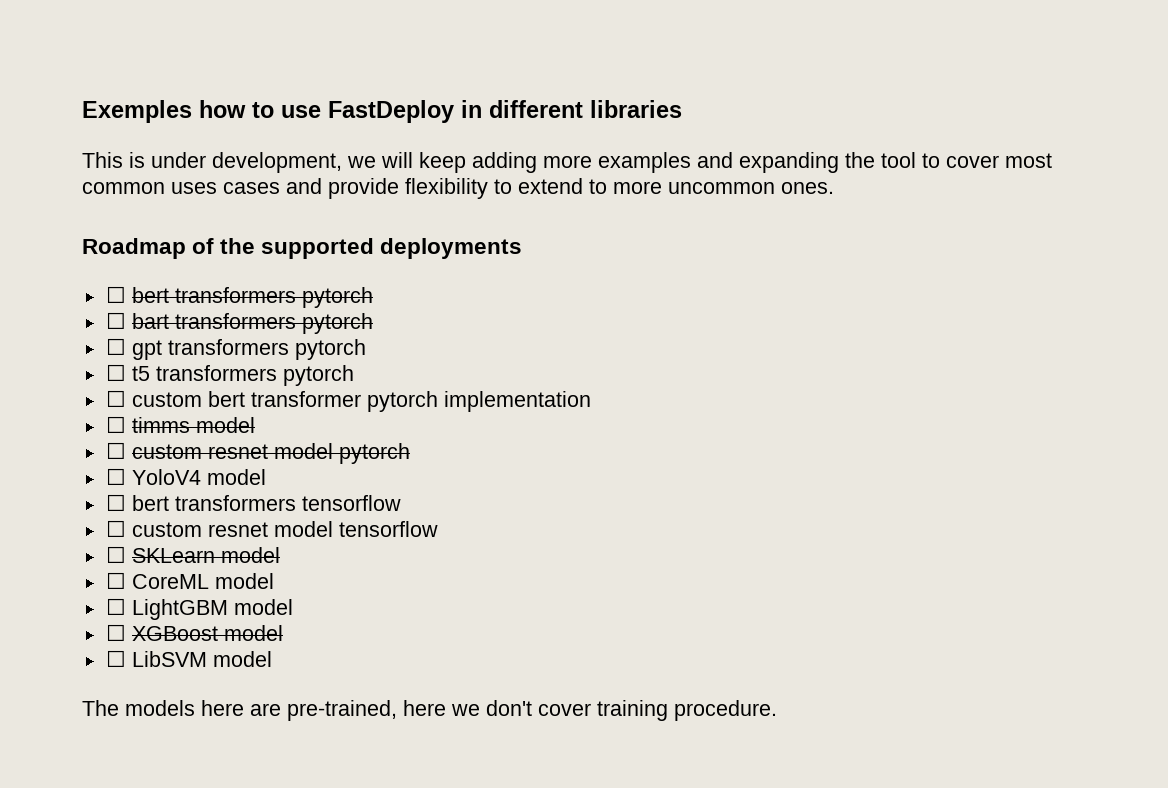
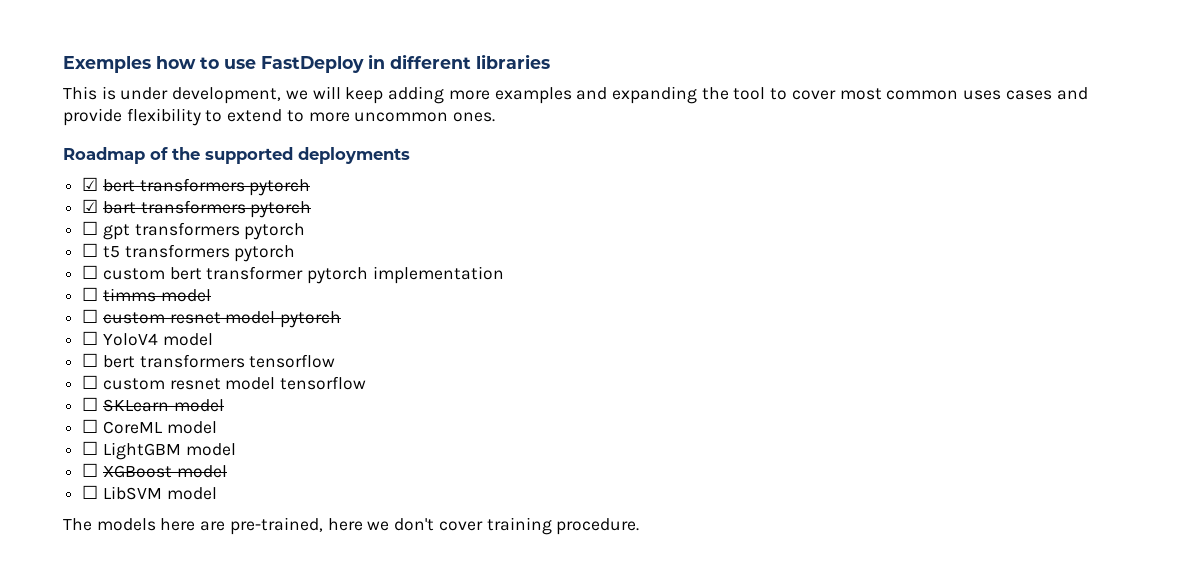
- ☐ bert transformers pytorch
+ ☑ bert transformers pytorch
- ☐ bart transformers pytorch
+ ☑ bart transformers pytorch

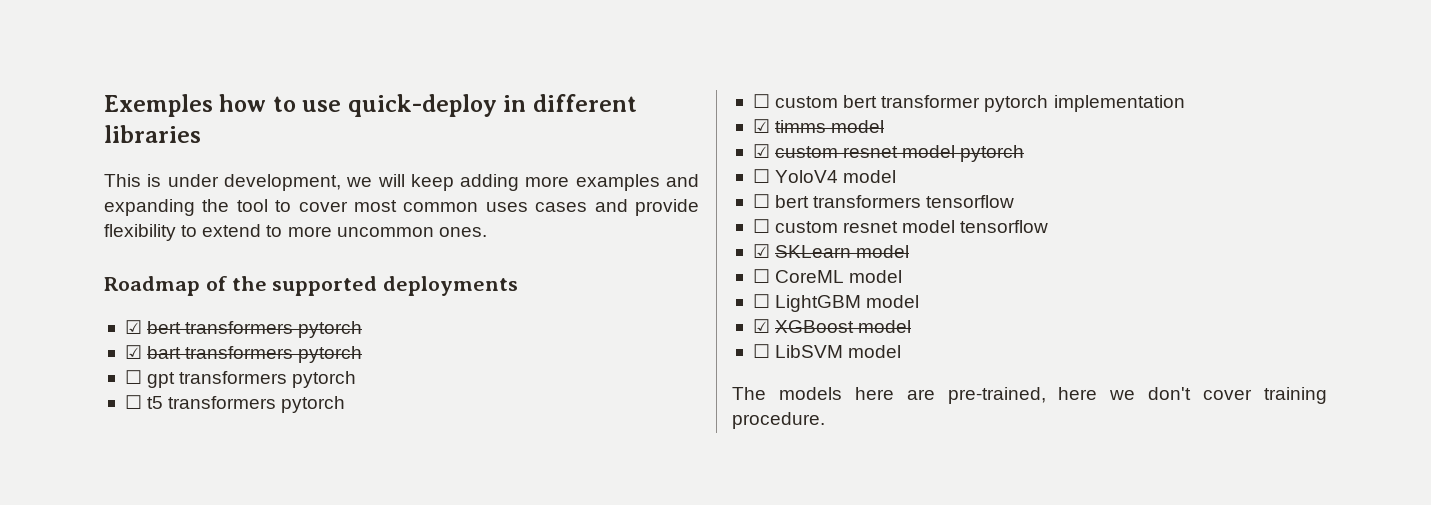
- Exemples how to use FastDeploy in different libraries
+ Exemples how to use quick-deploy in different libraries
- ☐ timms model
+ ☑ timms model
- ☐ custom resnet model pytorch
+ ☑ custom resnet model pytorch
- ☐ SKLearn model
+ ☑ SKLearn model
- ☐ XGBoost model
+ ☑ XGBoost model

